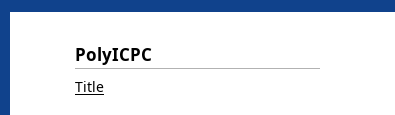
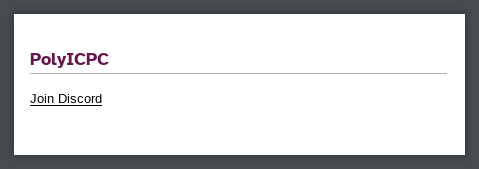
- Title
+ Join Discord

